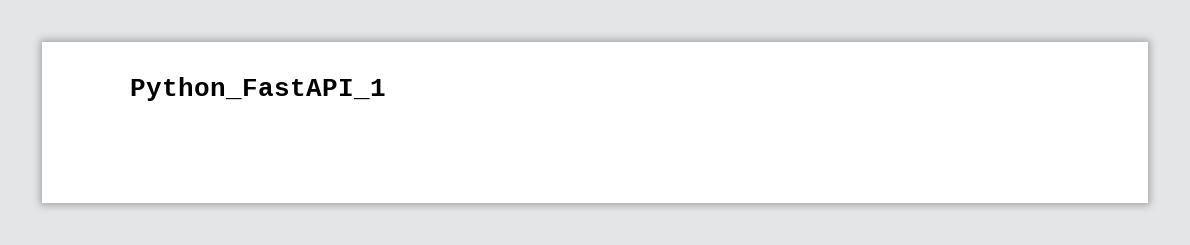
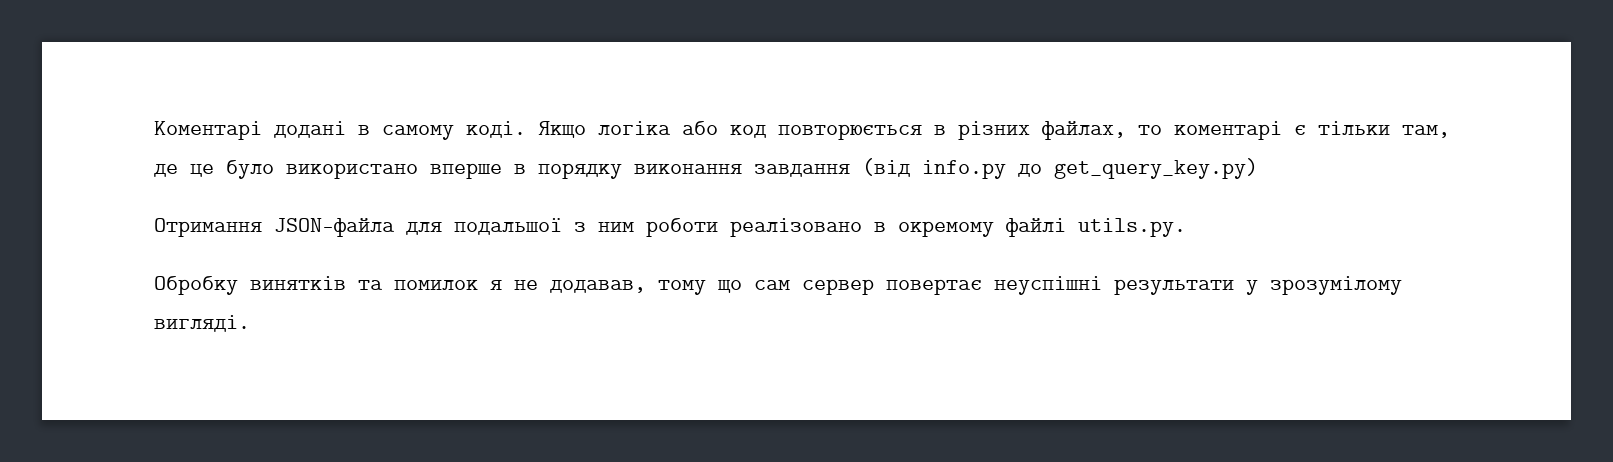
- Python_FastAPI_1
+ Коментарі додані в самому коді. Якщо логіка або код повторюється в різних файлах, то коментарі є тільки там, де це було використано вперше в порядку виконання завдання (від info.py до get_query_key.py)
+ Отримання JSON-файла для подальшої з ним роботи реалізовано в окремому файлі utils.py.
+ Обробку винятків та помилок я не додавав, тому що сам сервер повертає неуспішні результати у зрозумілому вигляді.

